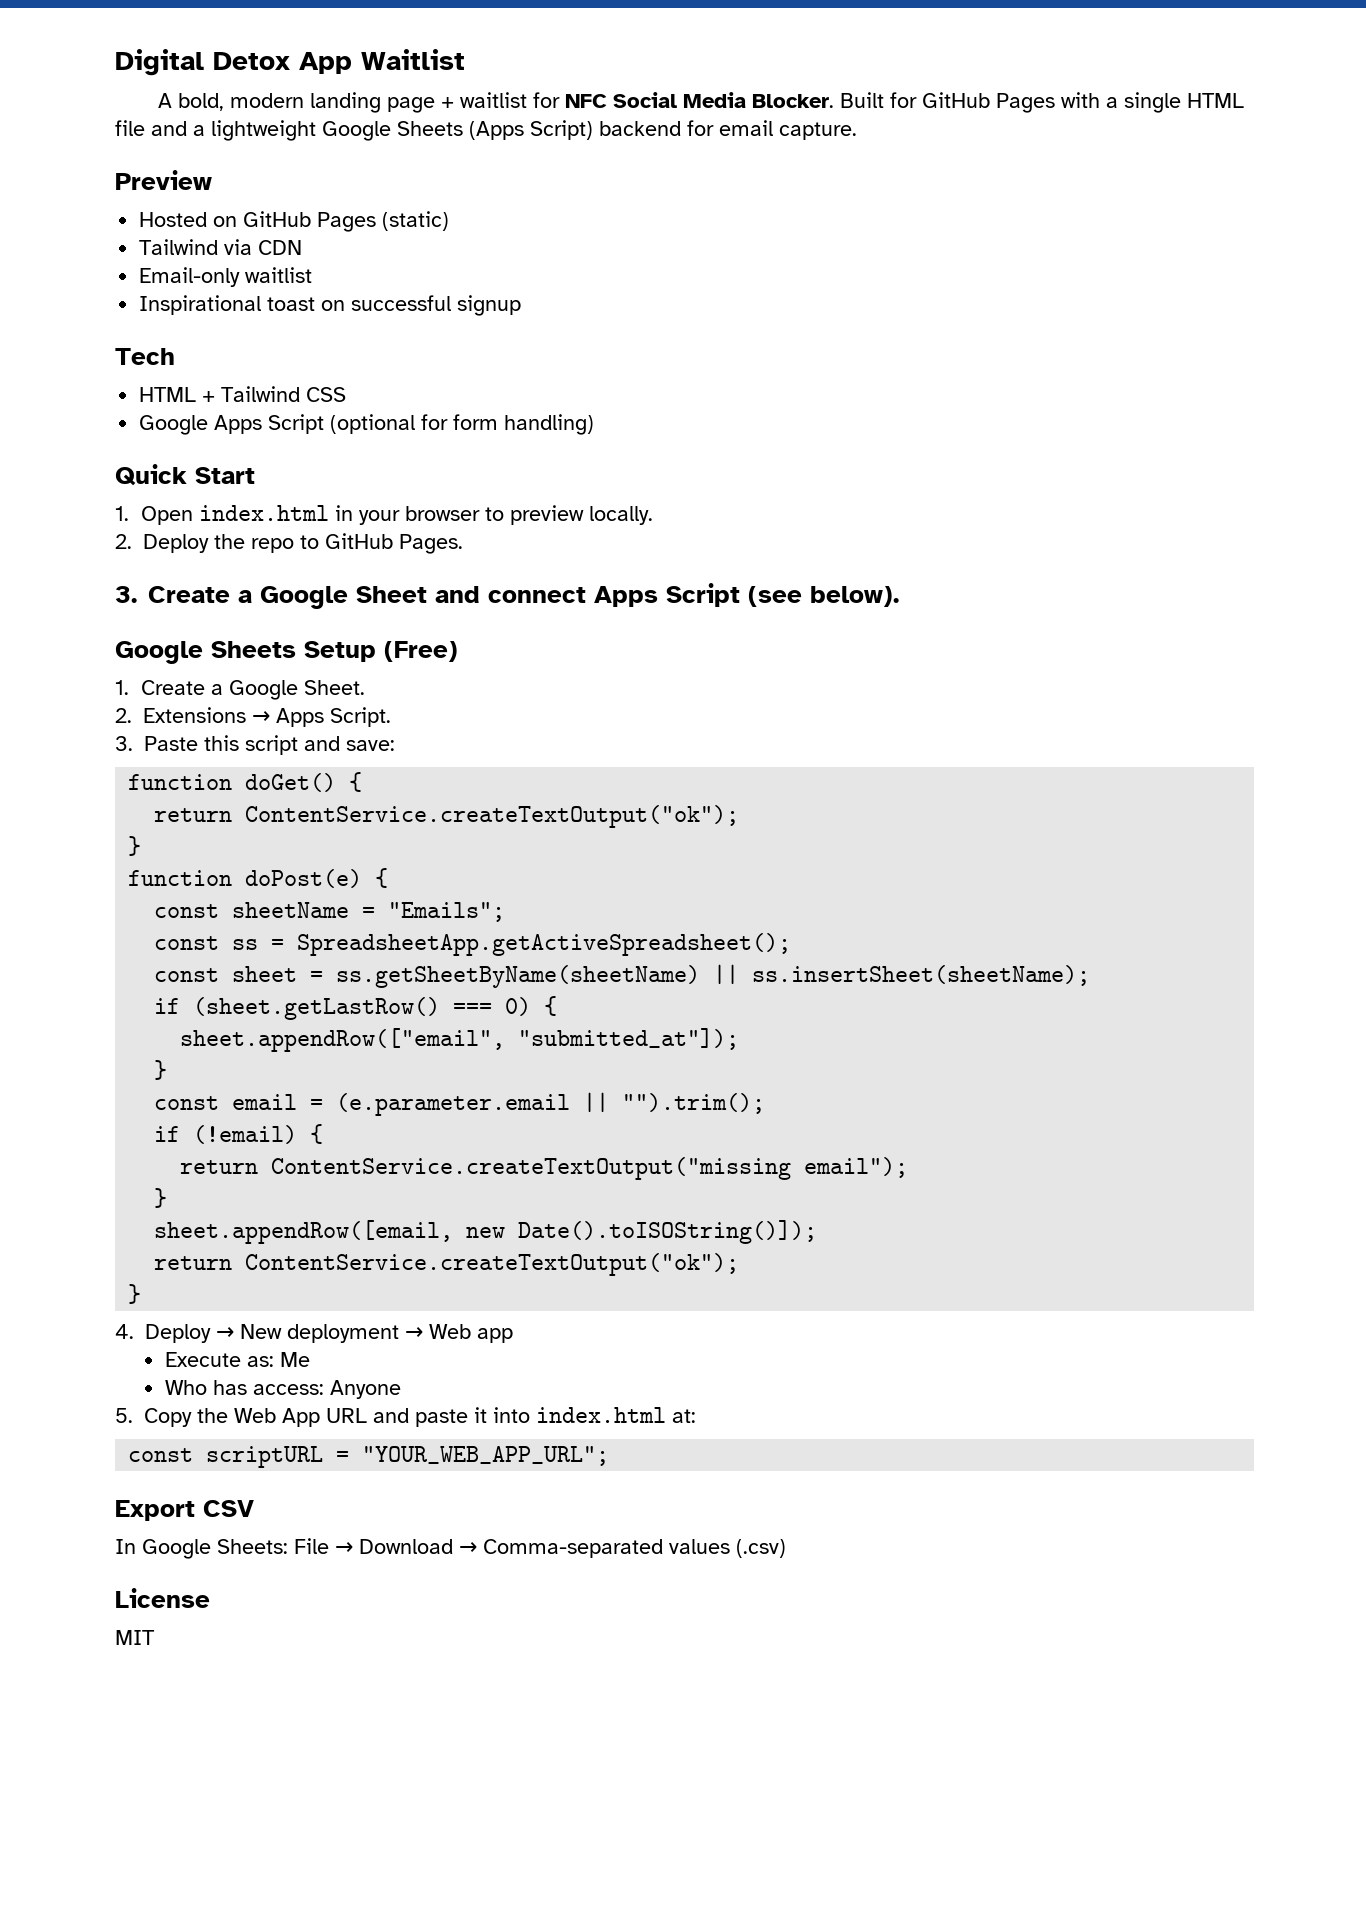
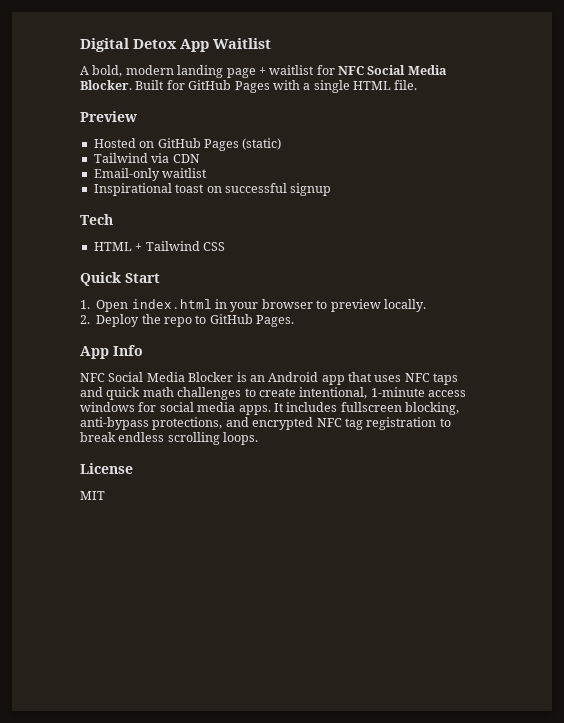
- Built for GitHub Pages with a single HTML file and a lightweight Google Sheets (Apps Script) backend for email capture.
+ Built for GitHub Pages with a single HTML file.
- Google Apps Script (optional for form handling)
- 3. Create a Google Sheet and connect Apps Script (see below).
- Google Sheets Setup (Free)
- 1. Create a Google Sheet.
- 2. Extensions → Apps Script.
- 3. Paste this script and save:
- function doGet() {
- return ContentService.createTextOutput("ok");
- }
- function doPost(e) {
- const sheetName = "Emails";
- const ss = SpreadsheetApp.getActiveSpreadsheet();
- const sheet = ss.getSheetByName(sheetName) || ss.insertSheet(sheetName);
- if (sheet.getLastRow() === 0) {
- sheet.appendRow(["email", "submitted_at"]);
- }
- const email = (e.parameter.email || "").trim();
- if (!email) {
- return ContentService.createTextOutput("missing email");
- }
- sheet.appendRow([email, new Date().toISOString()]);
- return ContentService.createTextOutput("ok");
- }
- 4. Deploy → New deployment → Web app
- Execute as: Me
- Who has access: Anyone
- 5. Copy the Web App URL and paste it into index.html at:
- const scriptURL = "YOUR_WEB_APP_URL";
- Export CSV
- In Google Sheets: File → Download → Comma-separated values (.csv)
+ App Info
+ NFC Social Media Blocker is an Android app that uses NFC taps and quick math challenges to create intentional, 1-minute access windows for social media apps. It includes fullscreen blocking, anti-bypass protections, and encrypted NFC tag registration to break endless scrolling loops.

